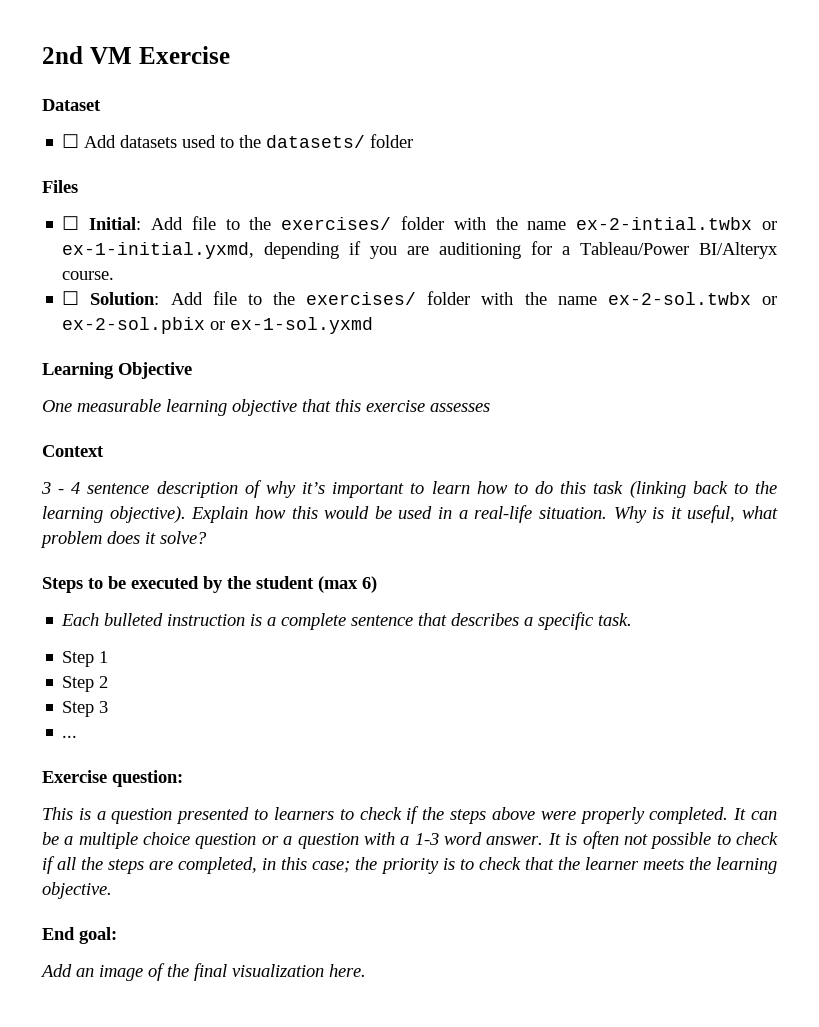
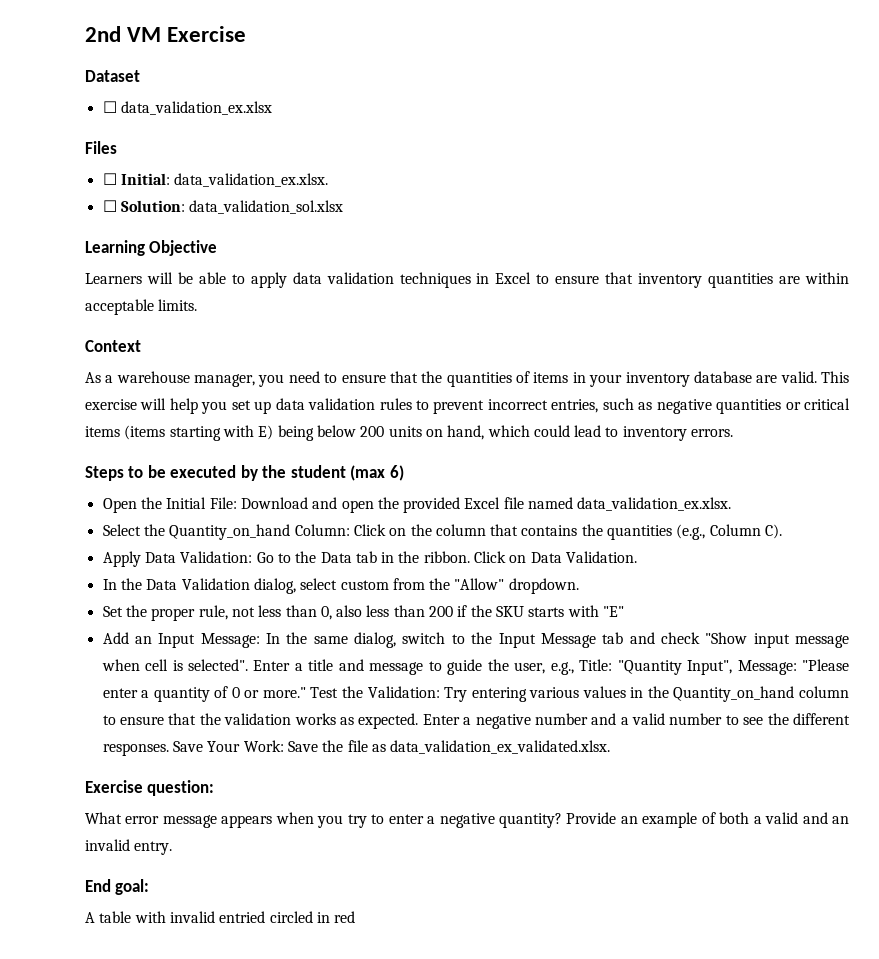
- ☐ Add datasets used to the datasets/ folder
+ ☐ data_validation_ex.xlsx
  Files
- ☐ Initial: Add file to the exercises/ folder with the name ex-2-intial.twbx or ex-1-initial.yxmd, depending if you are auditioning for a Tableau/Power BI/Alteryx course.
- ☐ Solution: Add file to the exercises/ folder with the name ex-2-sol.twbx or ex-2-sol.pbix or ex-1-sol.yxmd
+ ☐ Initial: data_validation_ex.xlsx.
+ ☐ Solution: data_validation_sol.xlsx
  Learning Objective
- One measurable learning objective that this exercise assesses
+ Learners will be able to apply data validation techniques in Excel to ensure that inventory quantities are within acceptable limits.
  Context
- 3 - 4 sentence description of why it’s important to learn how to do this task (linking back to the learning objective). Explain how this would be used in a real-life situation. Why is it useful, what problem does it solve?
+ As a warehouse manager, you need to ensure that the quantities of items in your inventory database are valid. This exercise will help you set up data validation rules to prevent incorrect entries, such as negative quantities or critical items (items starting with E) being below 200 units on hand, which could lead to inventory errors.
- Each bulleted instruction is a complete sentence that describes a specific task.
- Step 1
- Step 2
- Step 3
- ...
+ Open the Initial File: Download and open the provided Excel file named data_validation_ex.xlsx.
+ Select the Quantity_on_hand Column: Click on the column that contains the quantities (e.g., Column C).
+ Apply Data Validation: Go to the Data tab in the ribbon. Click on Data Validation.
+ In the Data Validation dialog, select custom from the "Allow" dropdown.
+ Set the proper rule, not less than 0, also less than 200 if the SKU starts with "E"
+ Add an Input Message: In the same dialog, switch to the Input Message tab and check "Show input message when cell is selected". Enter a title and message to guide the user, e.g., Title: "Quantity Input", Message: "Please enter a quantity of 0 or more." Test the Validation: Try entering various values in the Quantity_on_hand column to ensure that the validation works as expected. Enter a negative number and a valid number to see the different responses. Save Your Work: Save the file as data_validation_ex_validated.xlsx.
  Exercise question:
- This is a question presented to learners to check if the steps above were properly completed. It can be a multiple choice question or a question with a 1-3 word answer. It is often not possible to check if all the steps are completed, in this case; the priority is to check that the learner meets the learning objective.
+ What error message appears when you try to enter a negative quantity? Provide an example of both a valid and an invalid entry.
  End goal:
- Add an image of the final visualization here.
+ A table with invalid entried circled in red

